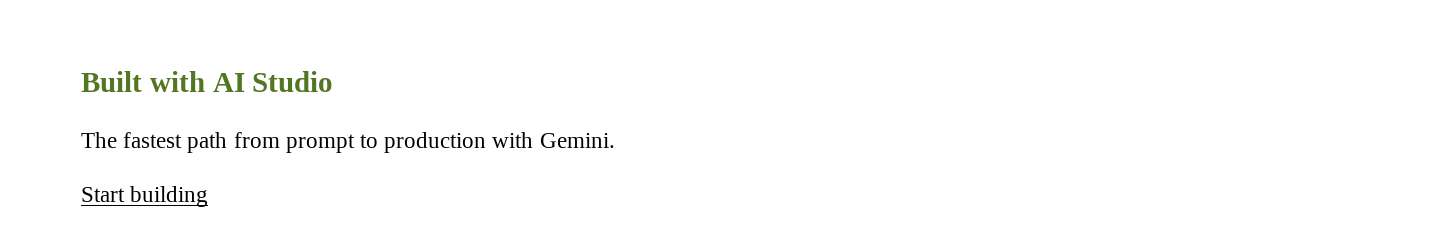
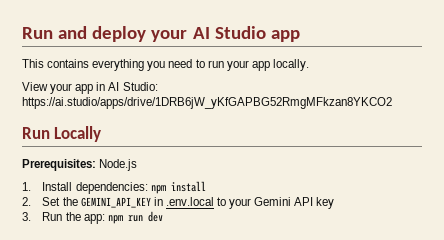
- Built with AI Studio
- The fastest path from prompt to production with Gemini.
- Start building
+ Run and deploy your AI Studio app
+ This contains everything you need to run your app locally.
+ View your app in AI Studio: https://ai.studio/apps/drive/1DRB6jW_yKfGAPBG52RmgMFkzan8YKCO2
+ Run Locally
+ Prerequisites: Node.js
+ 1. Install dependencies: npm install
+ 2. Set the GEMINI_API_KEY in .env.local to your Gemini API key
+ 3. Run the app: npm run dev

